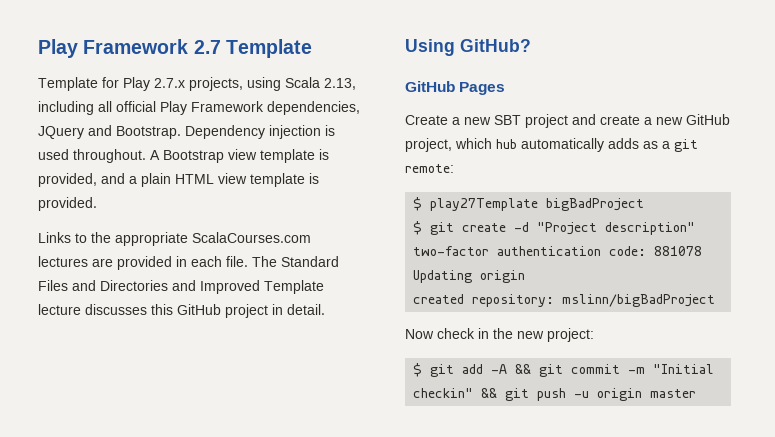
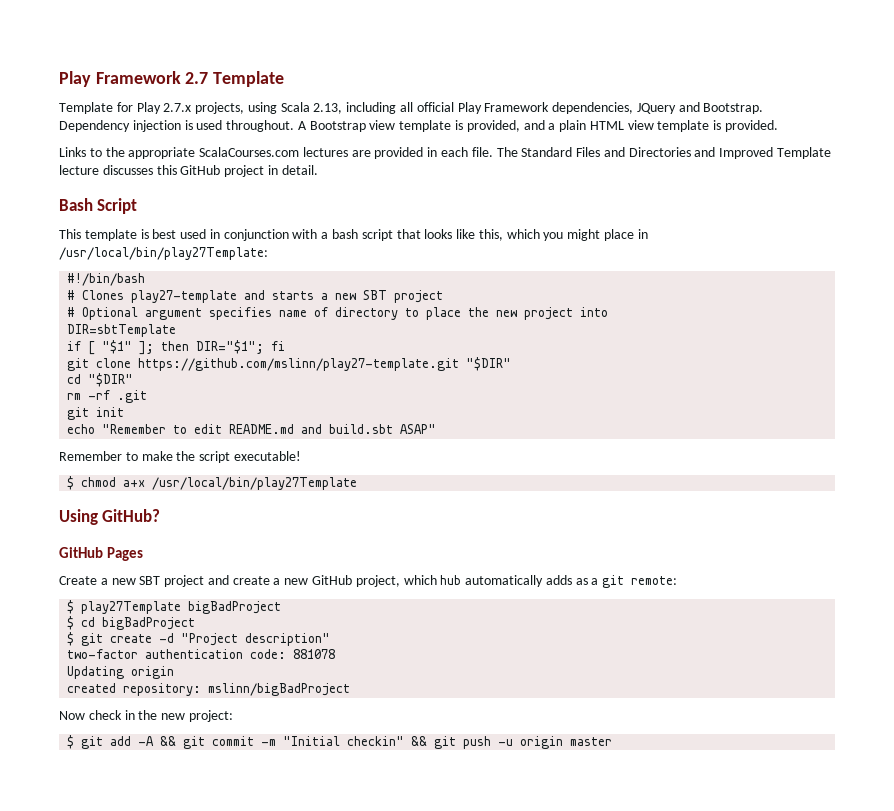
+ Bash Script
+ This template is best used in conjunction with a bash script that looks like this, which you might place in /usr/local/bin/play27Template:
+ #!/bin/bash
+ # Clones play27-template and starts a new SBT project
+ # Optional argument specifies name of directory to place the new project into
+ DIR=sbtTemplate
+ if [ "$1" ]; then DIR="$1"; fi
+ git clone https://github.com/mslinn/play27-template.git "$DIR"
+ cd "$DIR"
+ rm -rf .git
+ git init
+ echo "Remember to edit README.md and build.sbt ASAP"
+ Remember to make the script executable!
+ $ chmod a+x /usr/local/bin/play27Template
+ $ cd bigBadProject

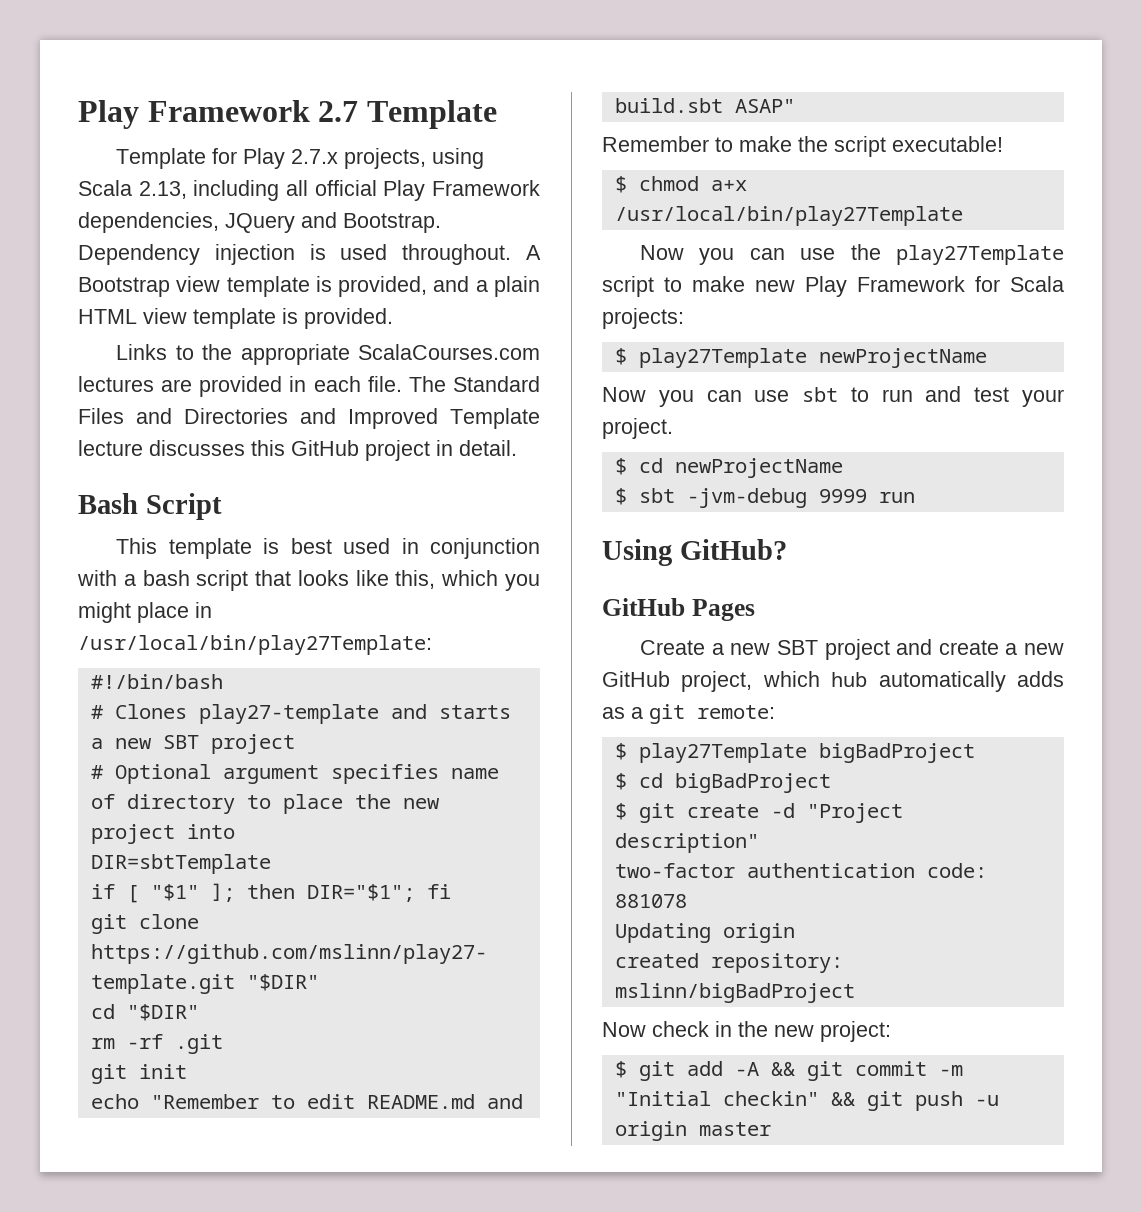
+ Now you can use the play27Template script to make new Play Framework for Scala projects:
+ $ play27Template newProjectName
+ Now you can use sbt to run and test your project.
+ $ cd newProjectName
+ $ sbt -jvm-debug 9999 run

